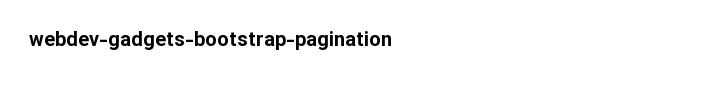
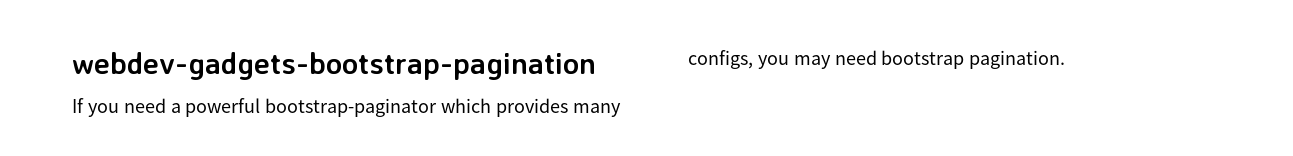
+ If you need a powerful bootstrap-paginator which provides many configs, you may need bootstrap pagination.

